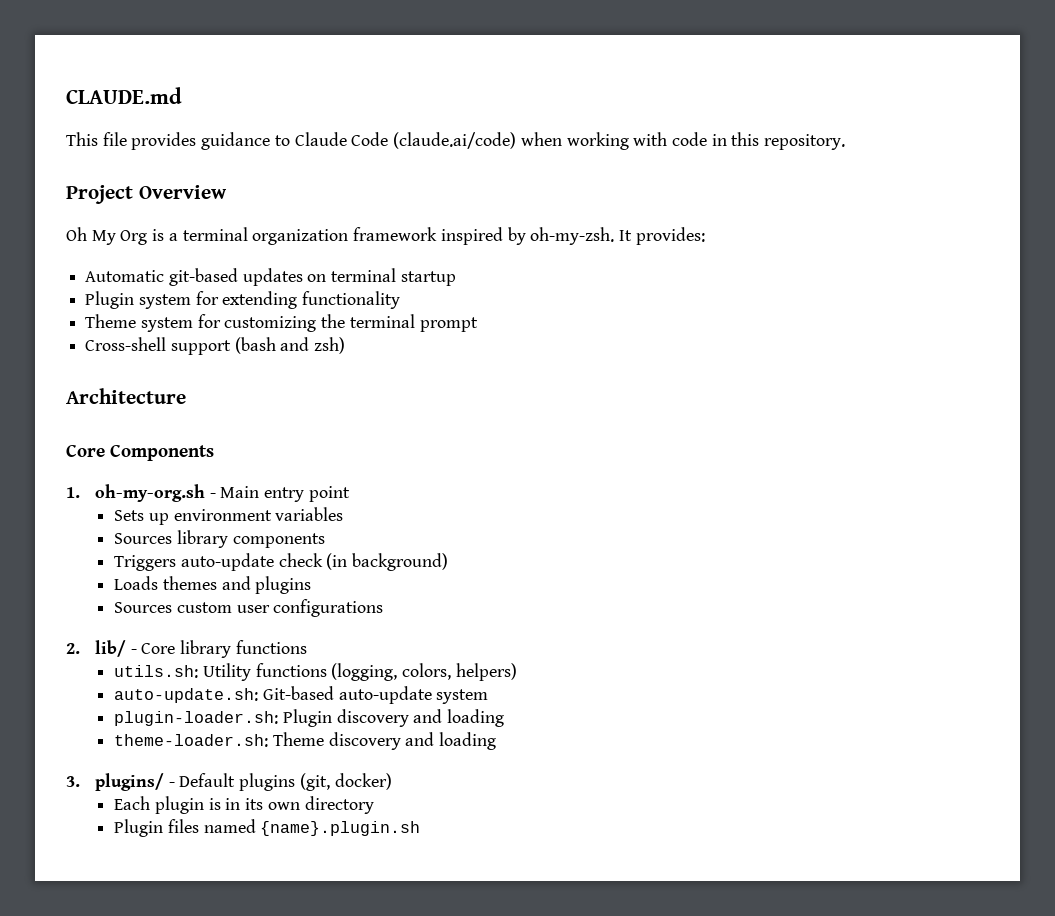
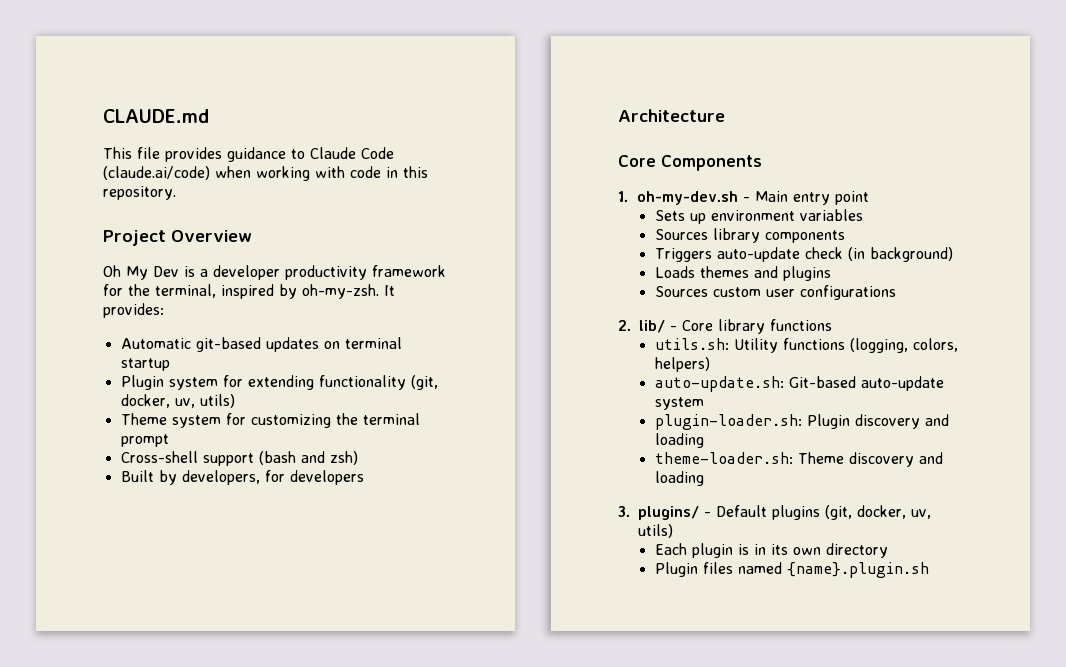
- Oh My Org is a terminal organization framework inspired by oh-my-zsh.
+ Oh My Dev is a developer productivity framework for the terminal, inspired by oh-my-zsh.
- Plugin system for extending functionality
+ Plugin system for extending functionality (git, docker, uv, utils)
+ Built by developers, for developers
- 1. oh-my-org.sh - Main entry point
+ 1. oh-my-dev.sh - Main entry point
- 3. plugins/ - Default plugins (git, docker)
+ 3. plugins/ - Default plugins (git, docker, uv, utils)

